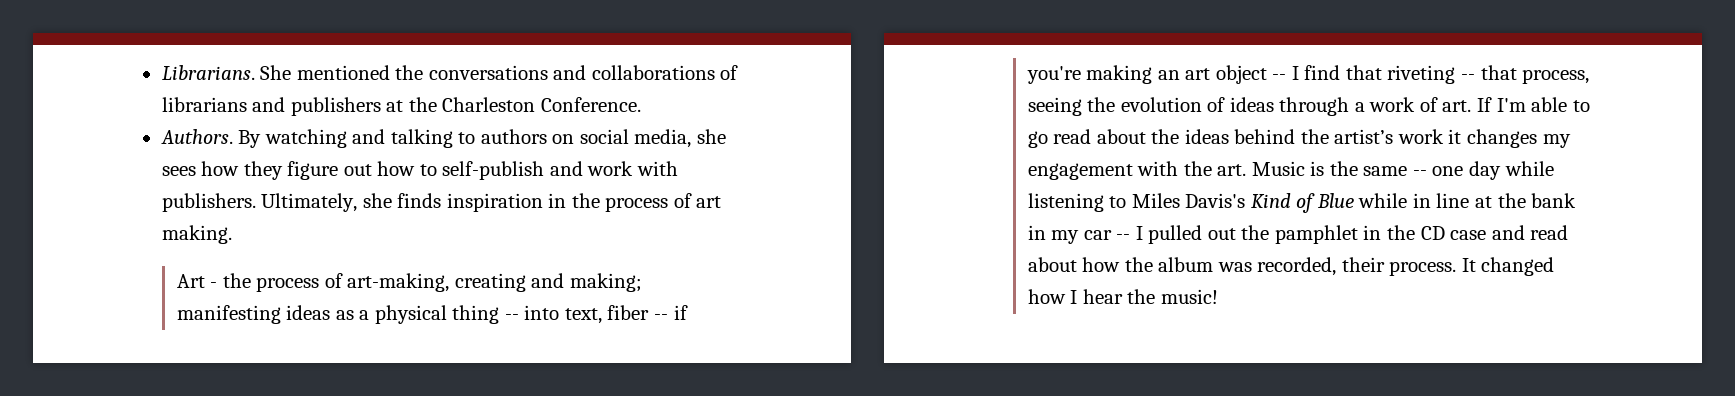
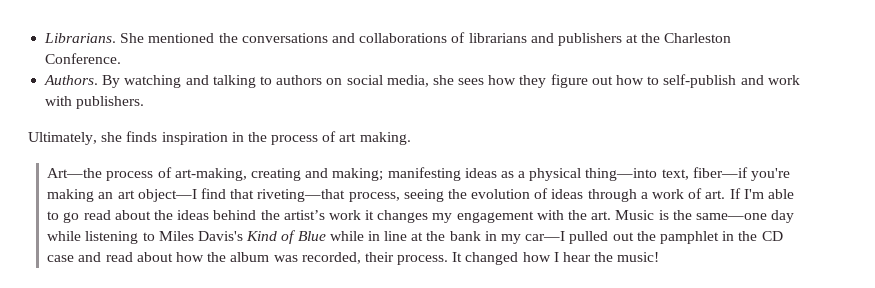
- By watching and talking to authors on social media, she sees how they figure out how to self-publish and work with publishers. Ultimately, she finds inspiration in the process of art making.
+ By watching and talking to authors on social media, she sees how they figure out how to self-publish and work with publishers.
+ Ultimately, she finds inspiration in the process of art making.
- Art - the process of art-making, creating and making;
+ Art—the process of art-making, creating and making;
- manifesting ideas as a physical thing -- into text, fiber -- if you're making an art object -- I find that riveting -- that process, seeing the evolution of ideas through a work of art. If I'm able to go read about the ideas behind the artist’s work it changes my engagement with the art. Music is the same -- one day while listening to Miles Davis's Kind of Blue while in line at the bank in my car -- I pulled out the pamphlet in the CD case and read about how the album was recorded, their process.
+ manifesting ideas as a physical thing—into text, fiber—if you're making an art object—I find that riveting—that process, seeing the evolution of ideas through a work of art. If I'm able to go read about the ideas behind the artist’s work it changes my engagement with the art. Music is the same—one day while listening to Miles Davis's Kind of Blue while in line at the bank in my car—I pulled out the pamphlet in the CD case and read about how the album was recorded, their process.

